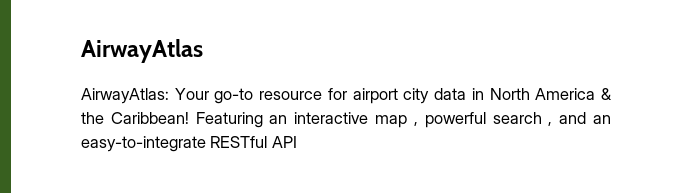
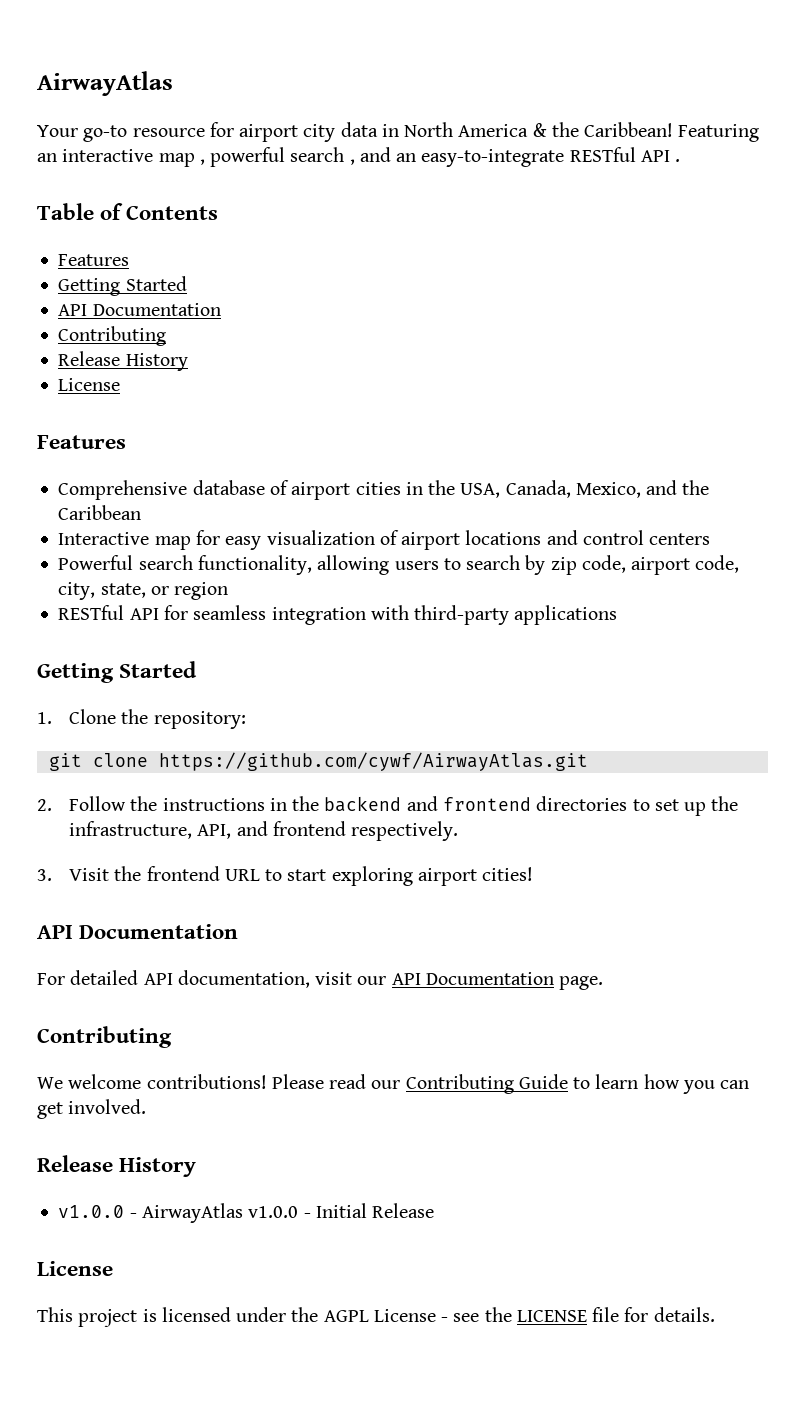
- AirwayAtlas: Your go-to resource for airport city data in North America & the Caribbean!
+ Your go-to resource for airport city data in North America & the Caribbean!
- Featuring an interactive map , powerful search , and an easy-to-integrate RESTful API
+ Featuring an interactive map , powerful search , and an easy-to-integrate RESTful API .
+ Table of Contents
+ Features
+ Getting Started
+ API Documentation
+ Contributing
+ Release History
+ License
+ Features
+ Comprehensive database of airport cities in the USA, Canada, Mexico, and the Caribbean
+ Interactive map for easy visualization of airport locations and control centers
+ Powerful search functionality, allowing users to search by zip code, airport code, city, state, or region
+ RESTful API for seamless integration with third-party applications
+ Getting Started
+ 1. Clone the repository:
+ git clone https://github.com/cywf/AirwayAtlas.git
+ 2. Follow the instructions in the backend and frontend directories to set up the infrastructure, API, and frontend respectively.
+ 3. Visit the frontend URL to start exploring airport cities!
+ API Documentation
+ For detailed API documentation, visit our API Documentation page.
+ Contributing
+ We welcome contributions! Please read our Contributing Guide to learn how you can get involved.
+ Release History
+ v1.0.0 - AirwayAtlas v1.0.0 - Initial Release
+ License
+ This project is licensed under the AGPL License - see the LICENSE file for details.

